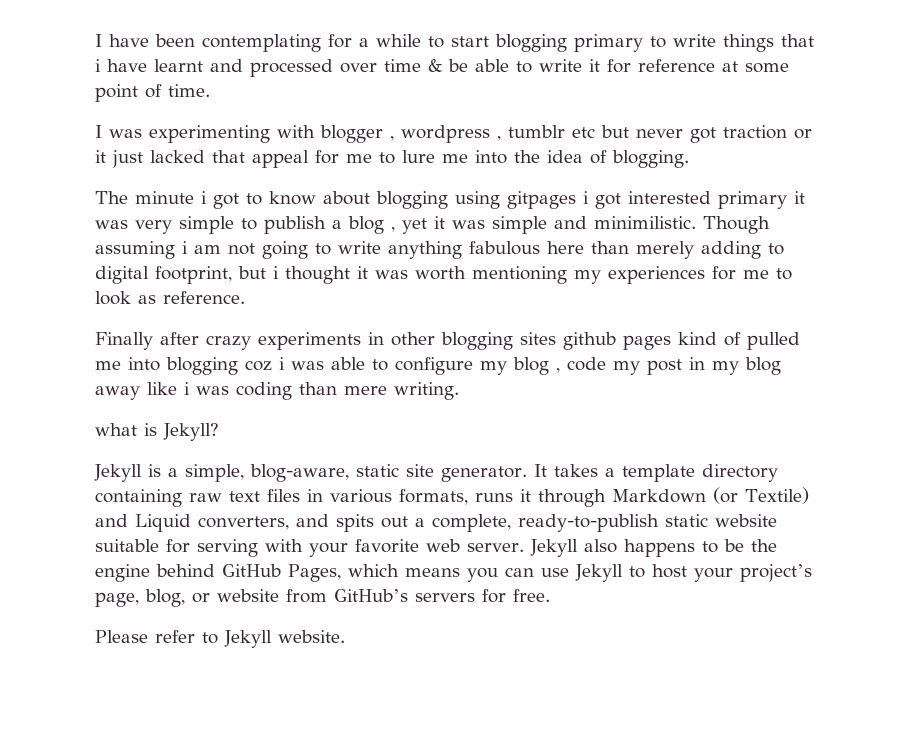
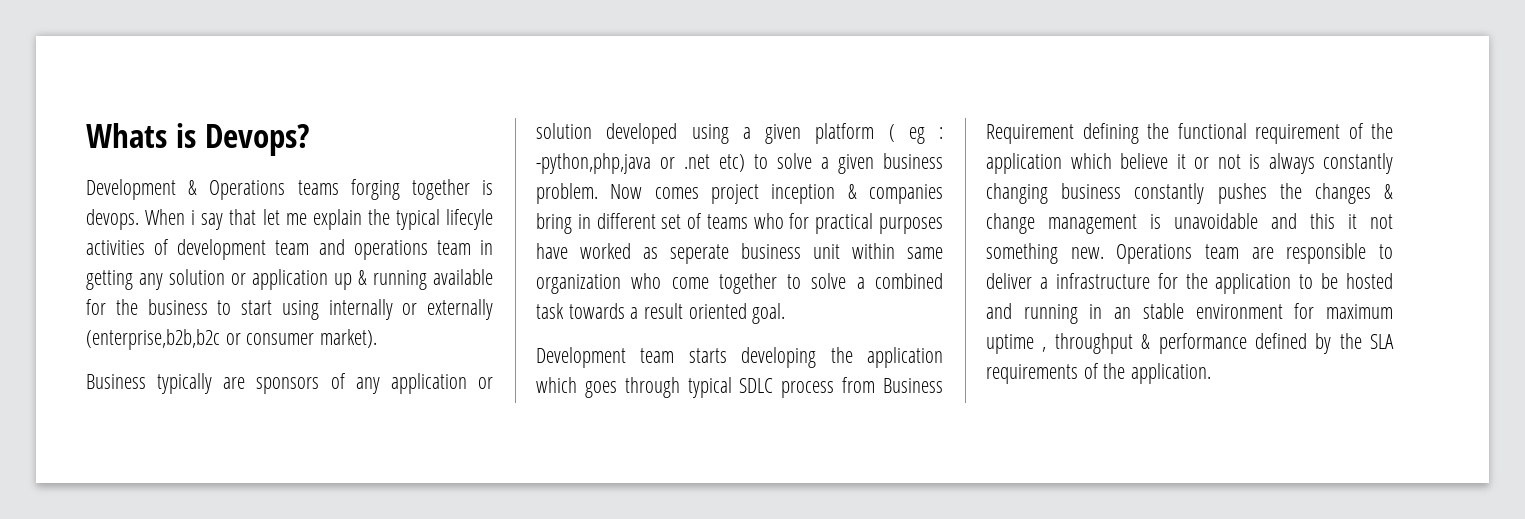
- I have been contemplating for a while to start blogging primary to write things that i have learnt and processed over time & be able to write it for reference at some point of time.
- I was experimenting with blogger , wordpress , tumblr etc but never got traction or it just lacked that appeal for me to lure me into the idea of blogging.
- The minute i got to know about blogging using gitpages i got interested primary it was very simple to publish a blog , yet it was simple and minimilistic. Though assuming i am not going to write anything fabulous here than merely adding to digital footprint, but i thought it was worth mentioning my experiences for me to look as reference.
- Finally after crazy experiments in other blogging sites github pages kind of pulled me into blogging coz i was able to configure my blog , code my post in my blog away like i was coding than mere writing.
- what is Jekyll?
- Jekyll is a simple, blog-aware, static site generator. It takes a template directory containing raw text files in various formats, runs it through Markdown (or Textile) and Liquid converters, and spits out a complete, ready-to-publish static website suitable for serving with your favorite web server. Jekyll also happens to be the engine behind GitHub Pages, which means you can use Jekyll to host your project’s page, blog, or website from GitHub’s servers for free.
- Please refer to Jekyll website.
+ Whats is Devops?
+ Development & Operations teams forging together is devops. When i say that let me explain the typical lifecyle activities of development team and operations team in getting any solution or application up & running available for the business to start using internally or externally (enterprise,b2b,b2c or consumer market).
+ Business typically are sponsors of any application or solution developed using a given platform ( eg : -python,php,java or .net etc) to solve a given business problem. Now comes project inception & companies bring in different set of teams who for practical purposes have worked as seperate business unit within same organization who come together to solve a combined task towards a result oriented goal.
+ Development team starts developing the application which goes through typical SDLC process from Business Requirement defining the functional requirement of the application which believe it or not is always constantly changing business constantly pushes the changes & change management is unavoidable and this it not something new. Operations team are responsible to deliver a infrastructure for the application to be hosted and running in an stable environment for maximum uptime , throughput & performance defined by the SLA requirements of the application.

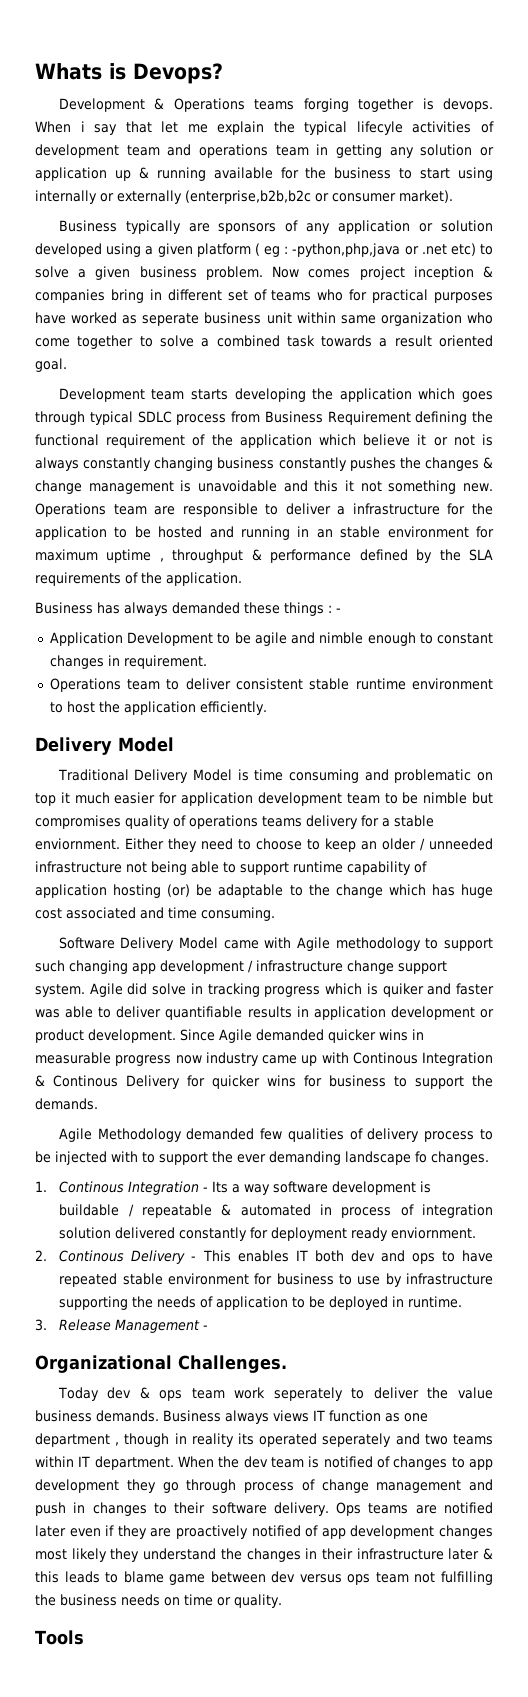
+ Business has always demanded these things : -
+ Application Development to be agile and nimble enough to constant changes in requirement.
+ Operations team to deliver consistent stable runtime environment to host the application efficiently.
+ Delivery Model
+ Traditional Delivery Model is time consuming and problematic on top it much easier for application development team to be nimble but compromises quality of operations teams delivery for a stable enviornment. Either they need to choose to keep an older / unneeded infrastructure not being able to support runtime capability of application hosting (or) be adaptable to the change which has huge cost associated and time consuming.
+ Software Delivery Model came with Agile methodology to support such changing app development / infrastructure change support system. Agile did solve in tracking progress which is quiker and faster was able to deliver quantifiable results in application development or product development. Since Agile demanded quicker wins in measurable progress now industry came up with Continous Integration & Continous Delivery for quicker wins for business to support the demands.
+ Agile Methodology demanded few qualities of delivery process to be injected with to support the ever demanding landscape fo changes.
+ 1. Continous Integration - Its a way software development is buildable / repeatable & automated in process of integration solution delivered constantly for deployment ready enviornment.
+ 2. Continous Delivery - This enables IT both dev and ops to have repeated stable environment for business to use by infrastructure supporting the needs of application to be deployed in runtime.
+ 3. Release Management -
+ Organizational Challenges.
+ Today dev & ops team work seperately to deliver the value business demands. Business always views IT function as one department , though in reality its operated seperately and two teams within IT department. When the dev team is notified of changes to app development they go through process of change management and push in changes to their software delivery. Ops teams are notified later even if they are proactively notified of app development changes most likely they understand the changes in their infrastructure later & this leads to blame game between dev versus ops team not fulfilling the business needs on time or quality.
+ Tools

